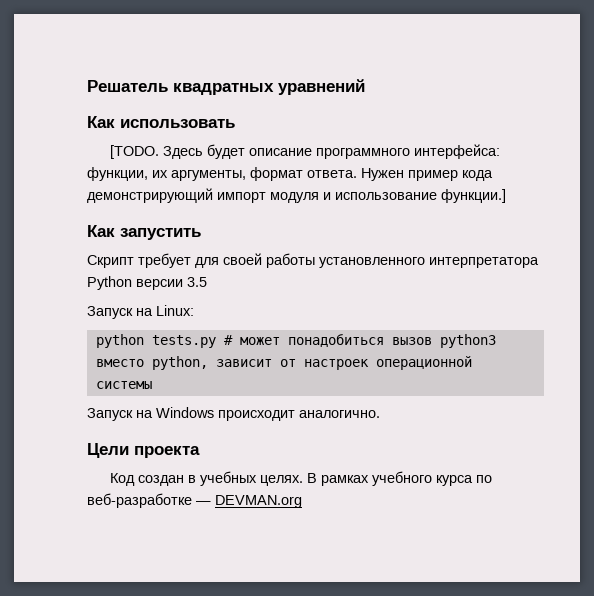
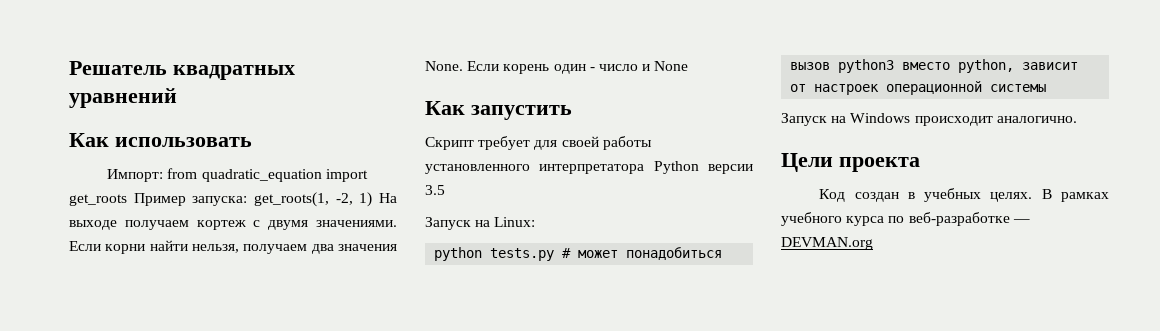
- [TODO. Здесь будет описание программного интерфейса: функции, их аргументы, формат ответа. Нужен пример кода демонстрирующий импорт модуля и использование функции.]
+ Импорт: from quadratic_equation import get_roots Пример запуска: get_roots(1, -2, 1) На выходе получаем кортеж с двумя значениями. Если корни найти нельзя, получаем два значения None. Если корень один - число и None

